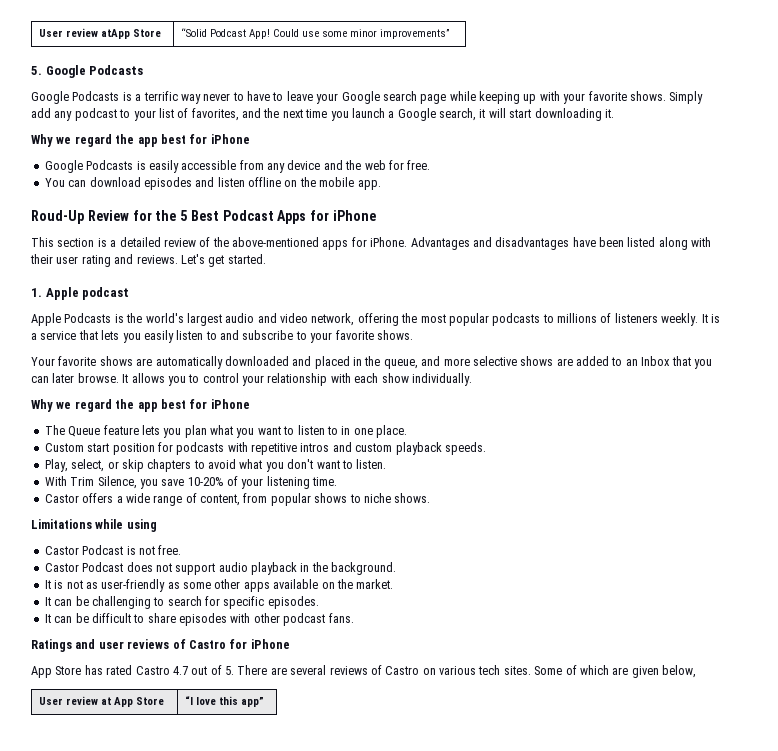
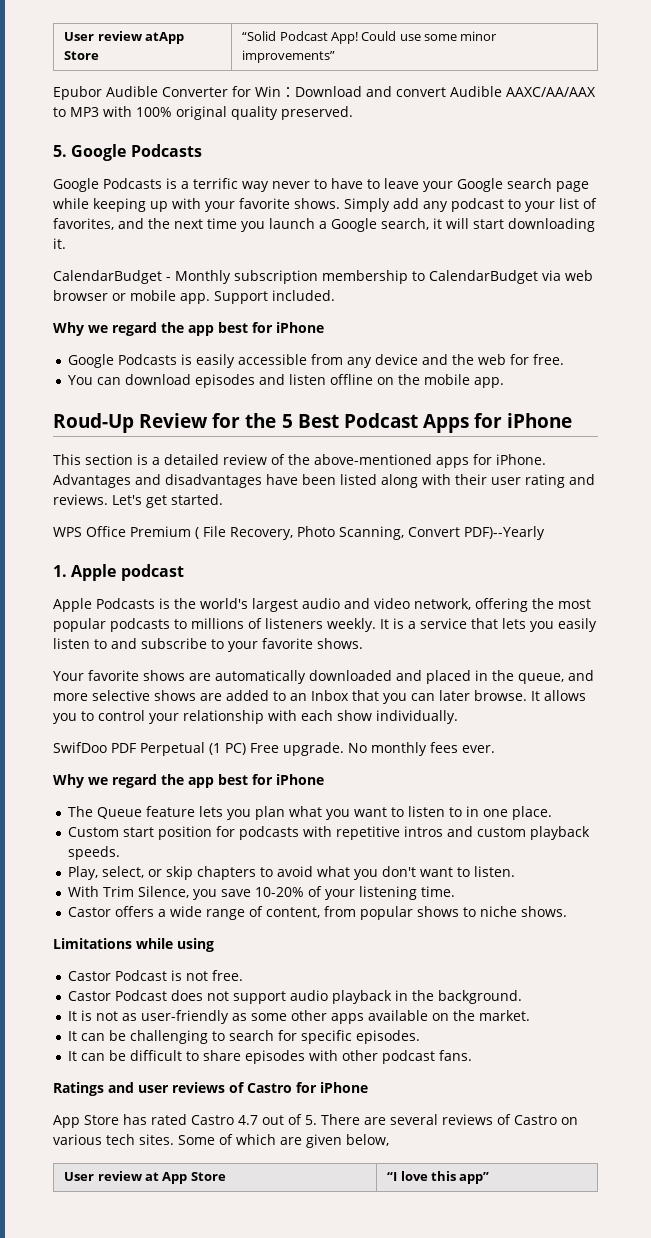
+ Epubor Audible Converter for Win：Download and convert Audible AAXC/AA/AAX to MP3 with 100% original quality preserved.
+ CalendarBudget - Monthly subscription membership to CalendarBudget via web browser or mobile app. Support included.
+ WPS Office Premium ( File Recovery, Photo Scanning, Convert PDF)--Yearly
+ SwifDoo PDF Perpetual (1 PC) Free upgrade. No monthly fees ever.

